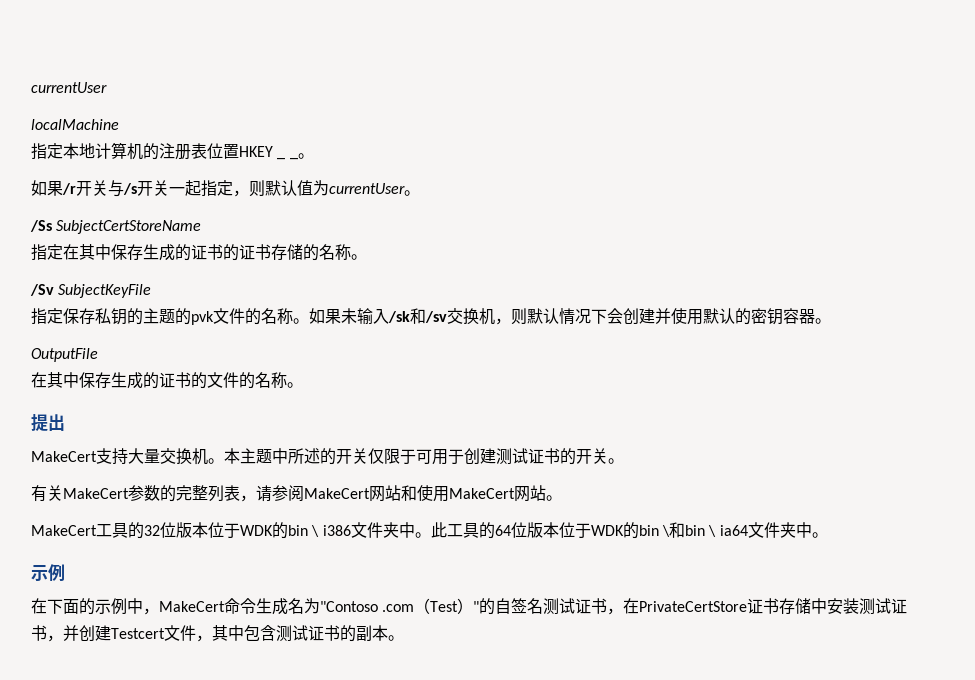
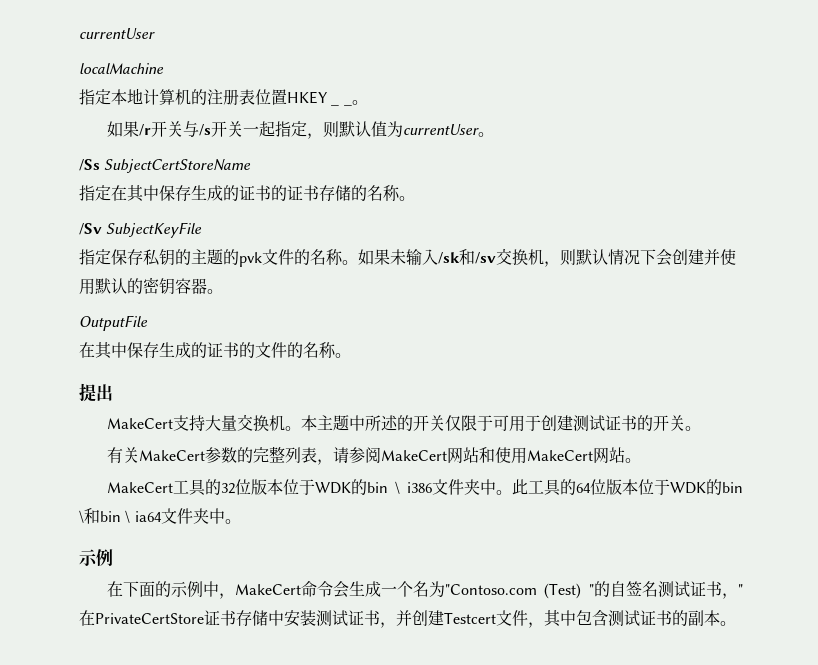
- 在下面的示例中，MakeCert命令生成名为"Contoso .com（Test）"的自签名测试证书，在PrivateCertStore证书存储中安装测试证书，并创建Testcert文件，其中包含测试证书的副本。
+ 在下面的示例中，MakeCert命令会生成一个名为"Contoso.com (Test) "的自签名测试证书，"在PrivateCertStore证书存储中安装测试证书，并创建Testcert文件，其中包含测试证书的副本。

